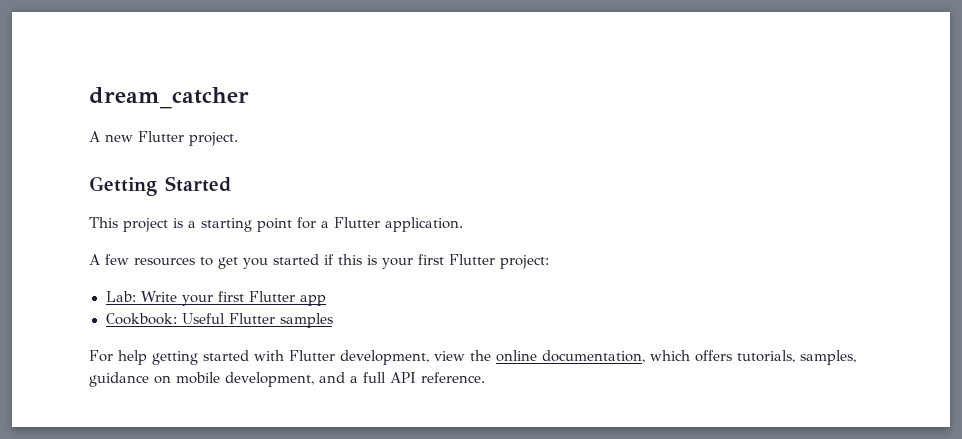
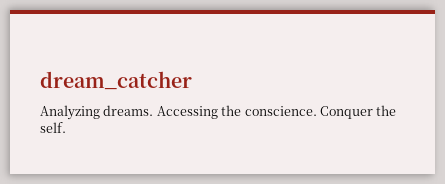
- A new Flutter project.
- Getting Started
- This project is a starting point for a Flutter application.
- A few resources to get you started if this is your first Flutter project:
- Lab: Write your first Flutter app
- Cookbook: Useful Flutter samples
- For help getting started with Flutter development, view the online documentation, which offers tutorials, samples, guidance on mobile development, and a full API reference.
+ Analyzing dreams. Accessing the conscience. Conquer the self.

